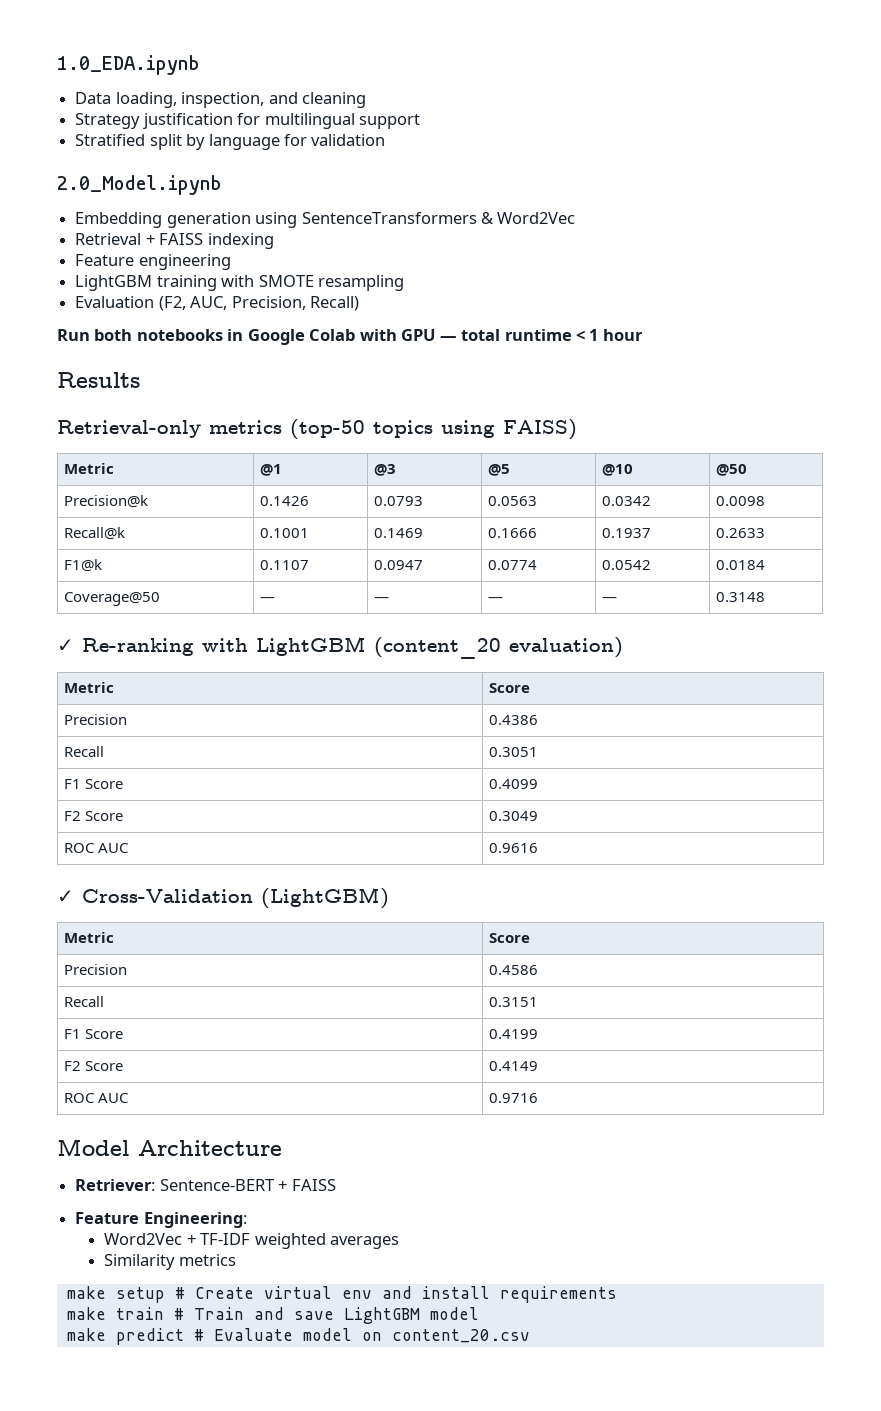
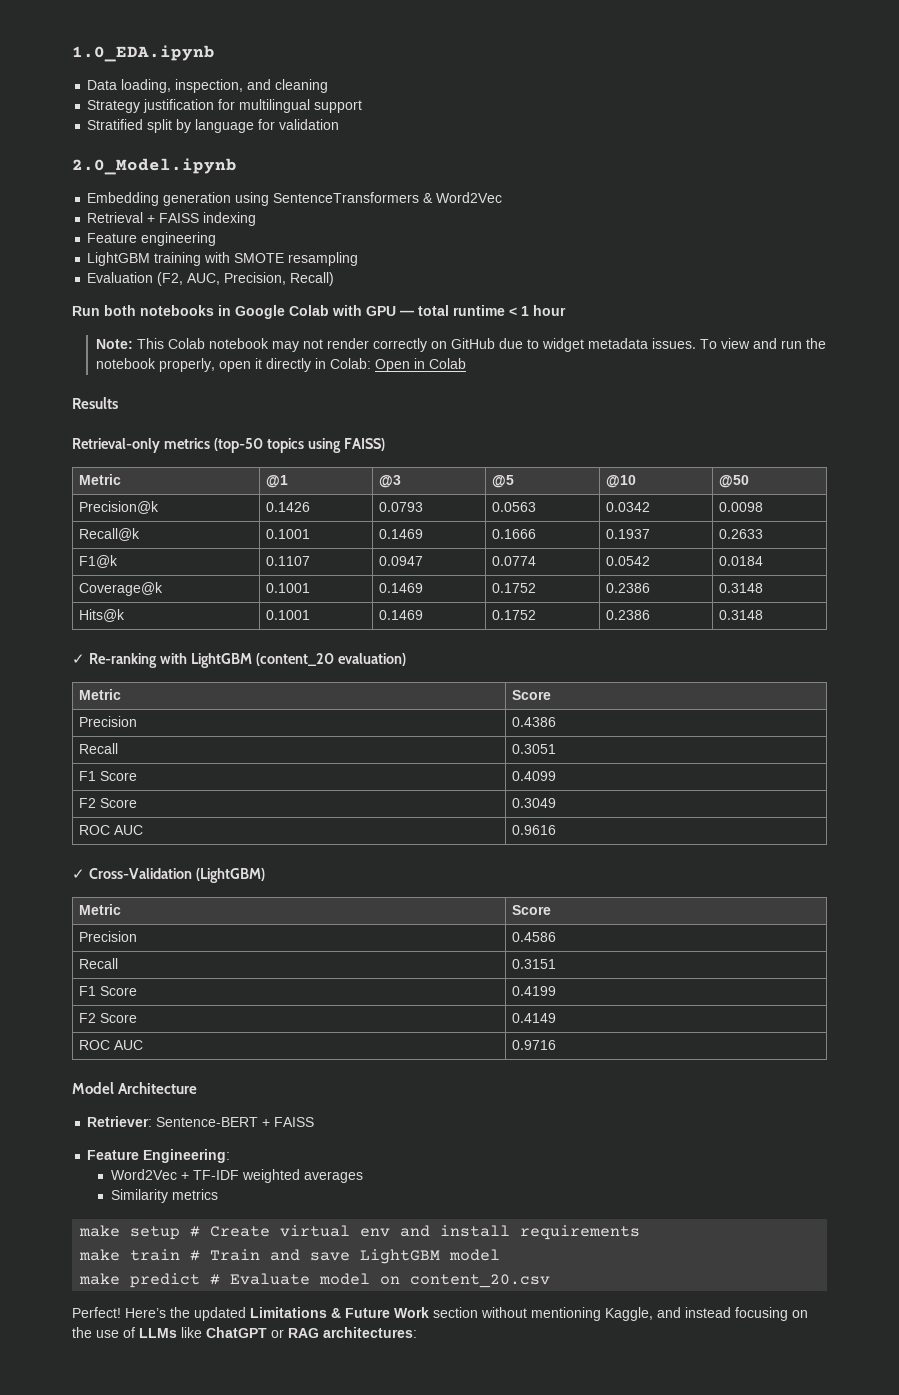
+ Note: This Colab notebook may not render correctly on GitHub due to widget metadata issues. To view and run the notebook properly, open it directly in Colab: Open in Colab
- Coverage@50 | — | — | — | — | 0.3148
+ Coverage@k | 0.1001 | 0.1469 | 0.1752 | 0.2386 | 0.3148
+ Hits@k | 0.1001 | 0.1469 | 0.1752 | 0.2386 | 0.3148
+ Perfect! Here’s the updated Limitations & Future Work section without mentioning Kaggle, and instead focusing on the use of LLMs like ChatGPT or RAG architectures:

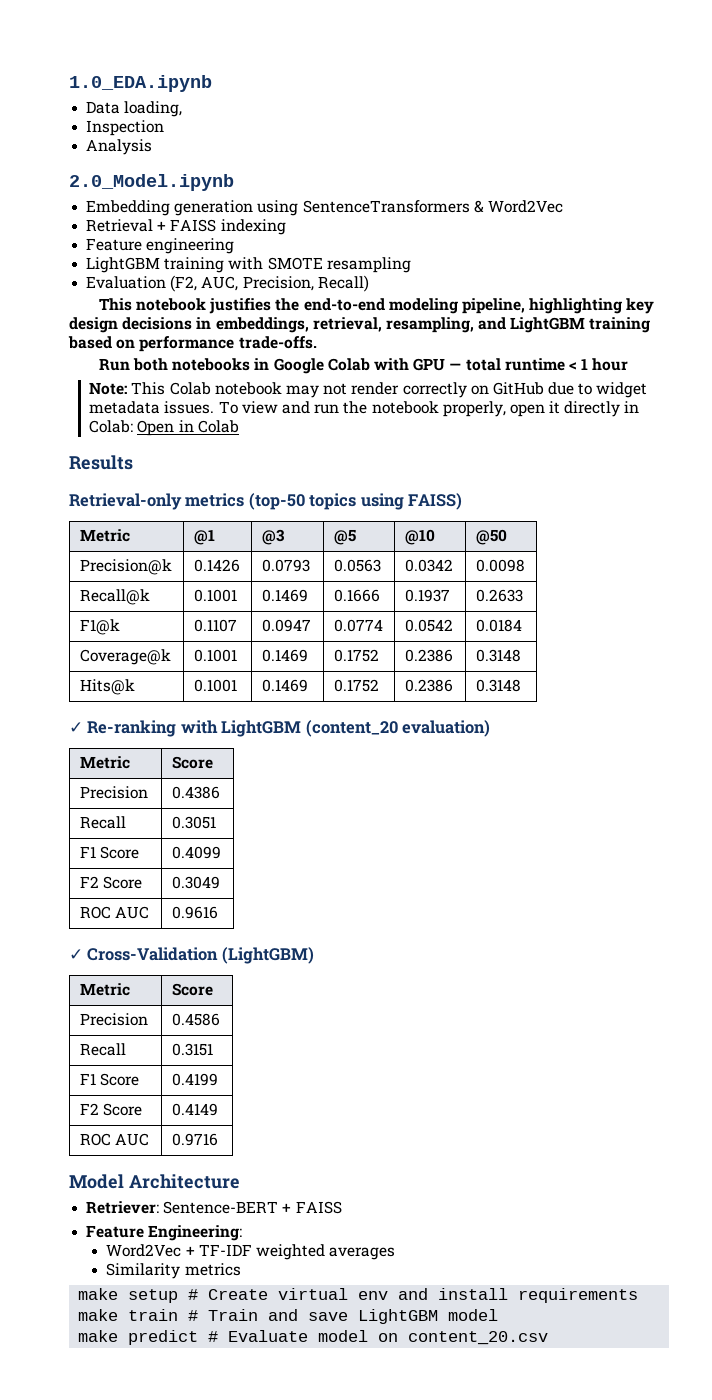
- Data loading, inspection, and cleaning
- Strategy justification for multilingual support
- Stratified split by language for validation
+ Data loading,
+ Inspection
+ Analysis
+ This notebook justifies the end-to-end modeling pipeline, highlighting key design decisions in embeddings, retrieval, resampling, and LightGBM training based on performance trade-offs.
- Perfect! Here’s the updated Limitations & Future Work section without mentioning Kaggle, and instead focusing on the use of LLMs like ChatGPT or RAG architectures:

